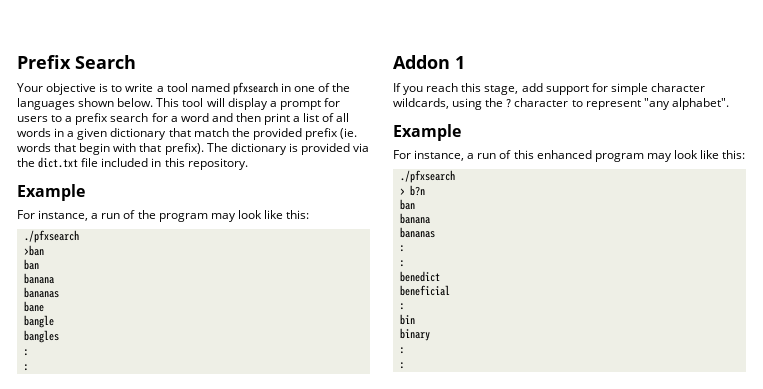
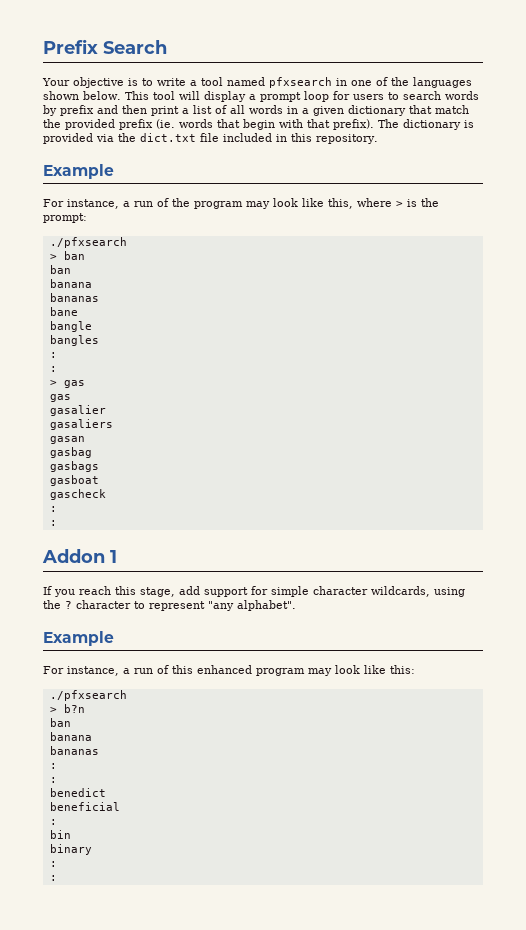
- This tool will display a prompt for users to a prefix search for a word and then print a list of all words in a given dictionary that match the provided prefix (ie. words that begin with that prefix).
+ This tool will display a prompt loop for users to search words by prefix and then print a list of all words in a given dictionary that match the provided prefix (ie. words that begin with that prefix).
- For instance, a run of the program may look like this:
+ For instance, a run of the program may look like this, where > is the prompt:
  ./pfxsearch
- >ban
+ > ban
+ > gas
+ gas
+ gasalier
+ gasaliers
+ gasan
+ gasbag
+ gasbags
+ gasboat
+ gascheck
+ :
+ :

